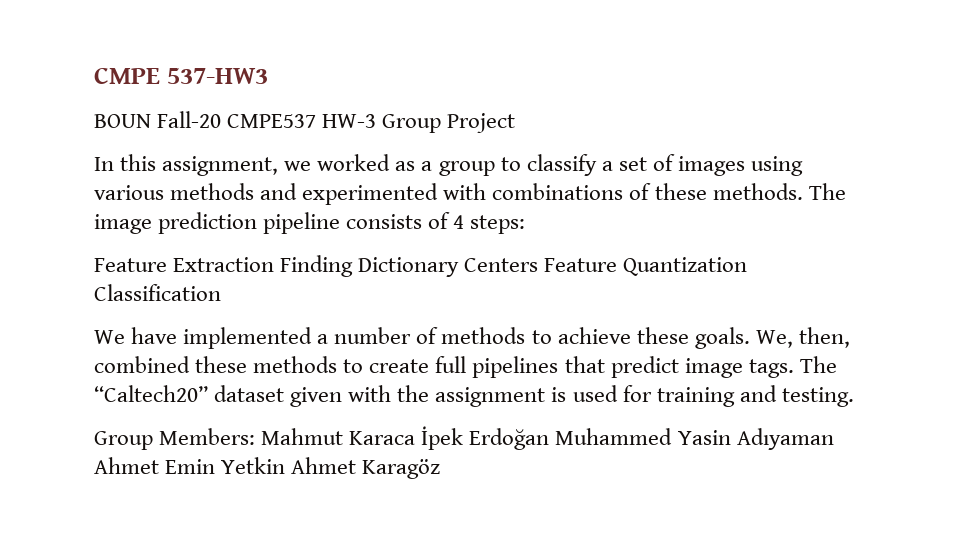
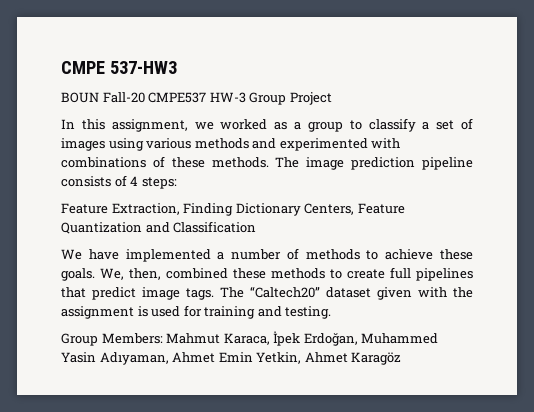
- Feature Extraction Finding Dictionary Centers Feature Quantization Classification
+ Feature Extraction, Finding Dictionary Centers, Feature Quantization and Classification
- Group Members: Mahmut Karaca İpek Erdoğan Muhammed Yasin Adıyaman Ahmet Emin Yetkin Ahmet Karagöz
+ Group Members: Mahmut Karaca, İpek Erdoğan, Muhammed Yasin Adıyaman, Ahmet Emin Yetkin, Ahmet Karagöz

